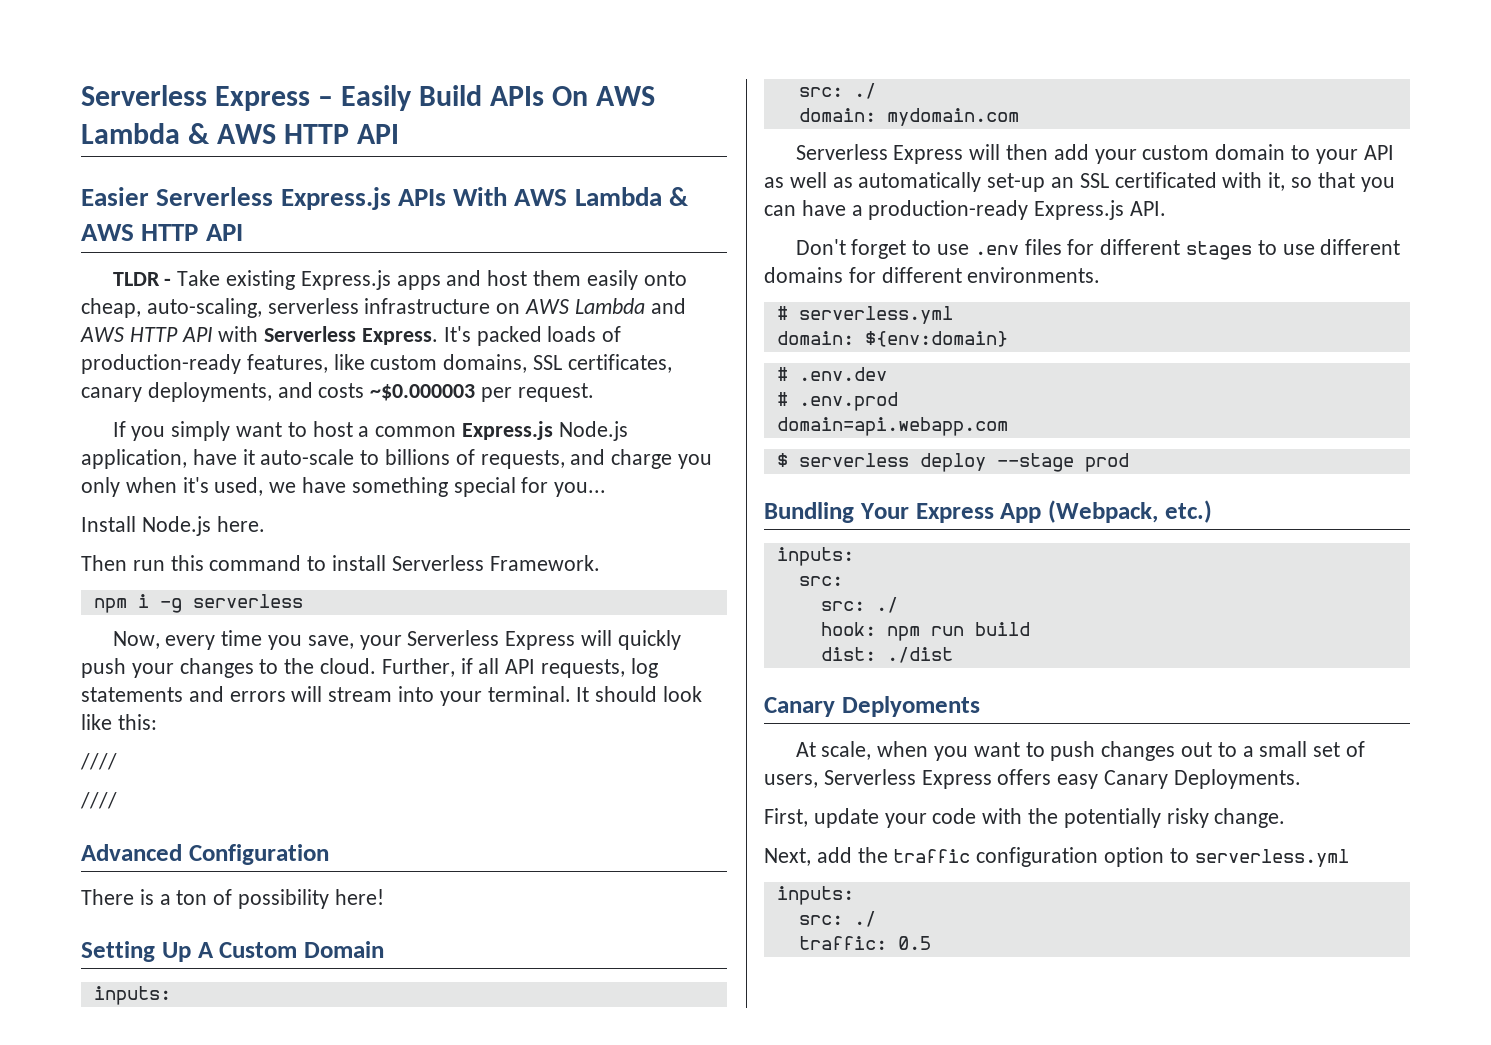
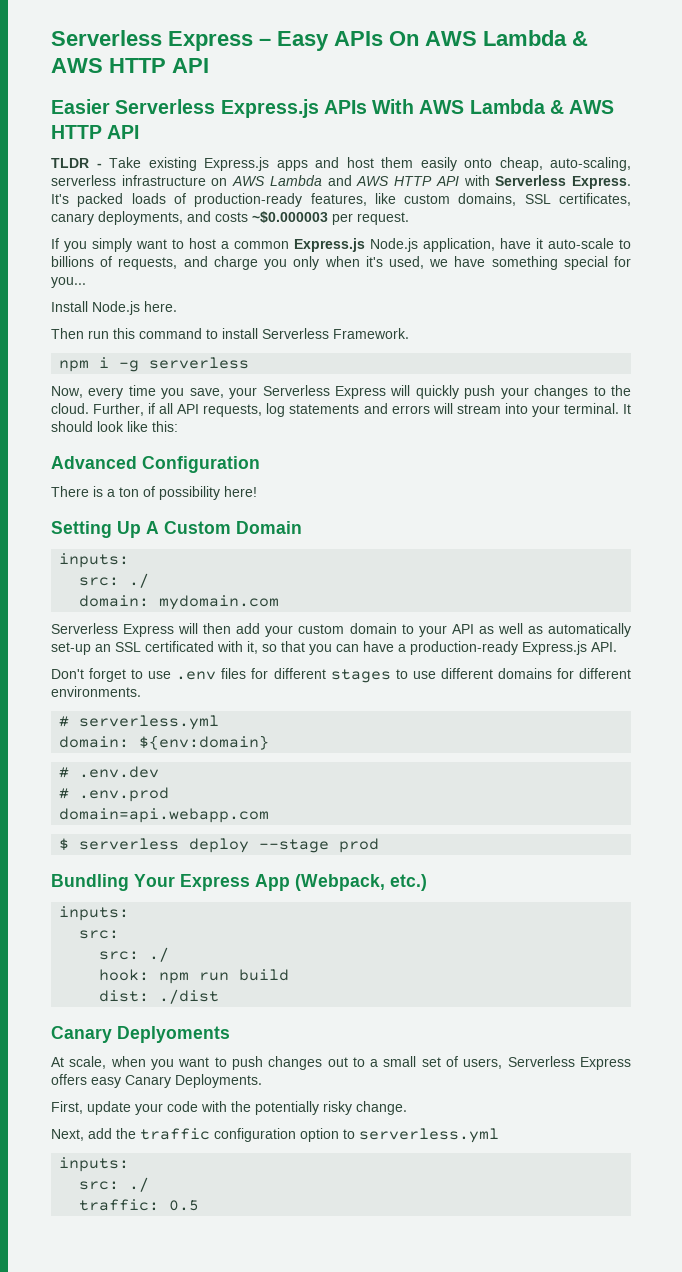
- Serverless Express – Easily Build APIs On AWS Lambda & AWS HTTP API
+ Serverless Express – Easy APIs On AWS Lambda & AWS HTTP API
  It should look like this:
- ////
- ////

